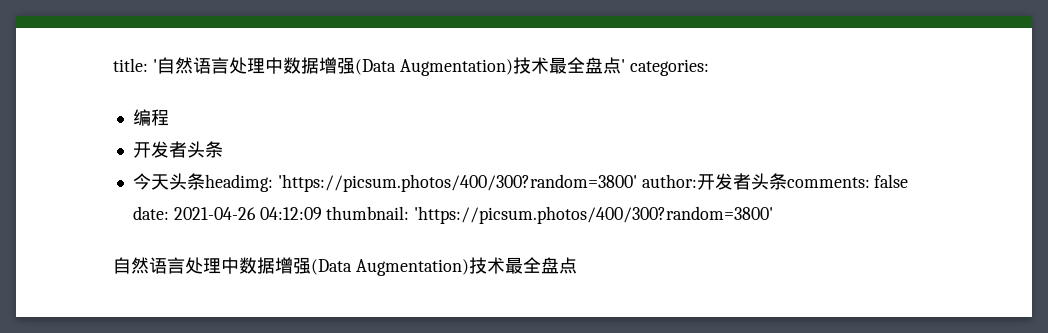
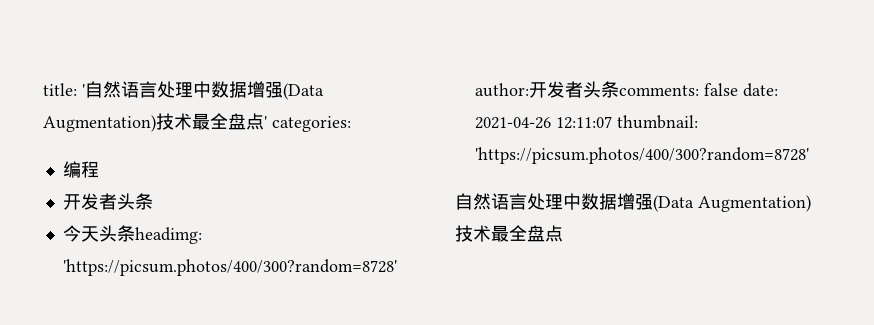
- 今天头条headimg: 'https://picsum.photos/400/300?random=3800' author:开发者头条comments: false date: 2021-04-26 04:12:09 thumbnail: 'https://picsum.photos/400/300?random=3800'
+ 今天头条headimg: 'https://picsum.photos/400/300?random=8728' author:开发者头条comments: false date: 2021-04-26 12:11:07 thumbnail: 'https://picsum.photos/400/300?random=8728'

